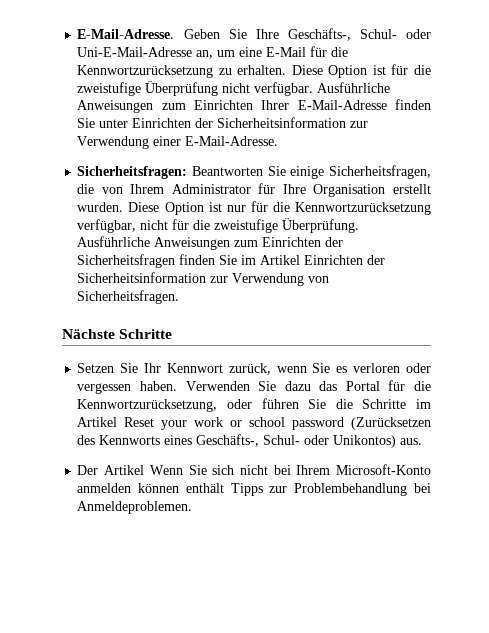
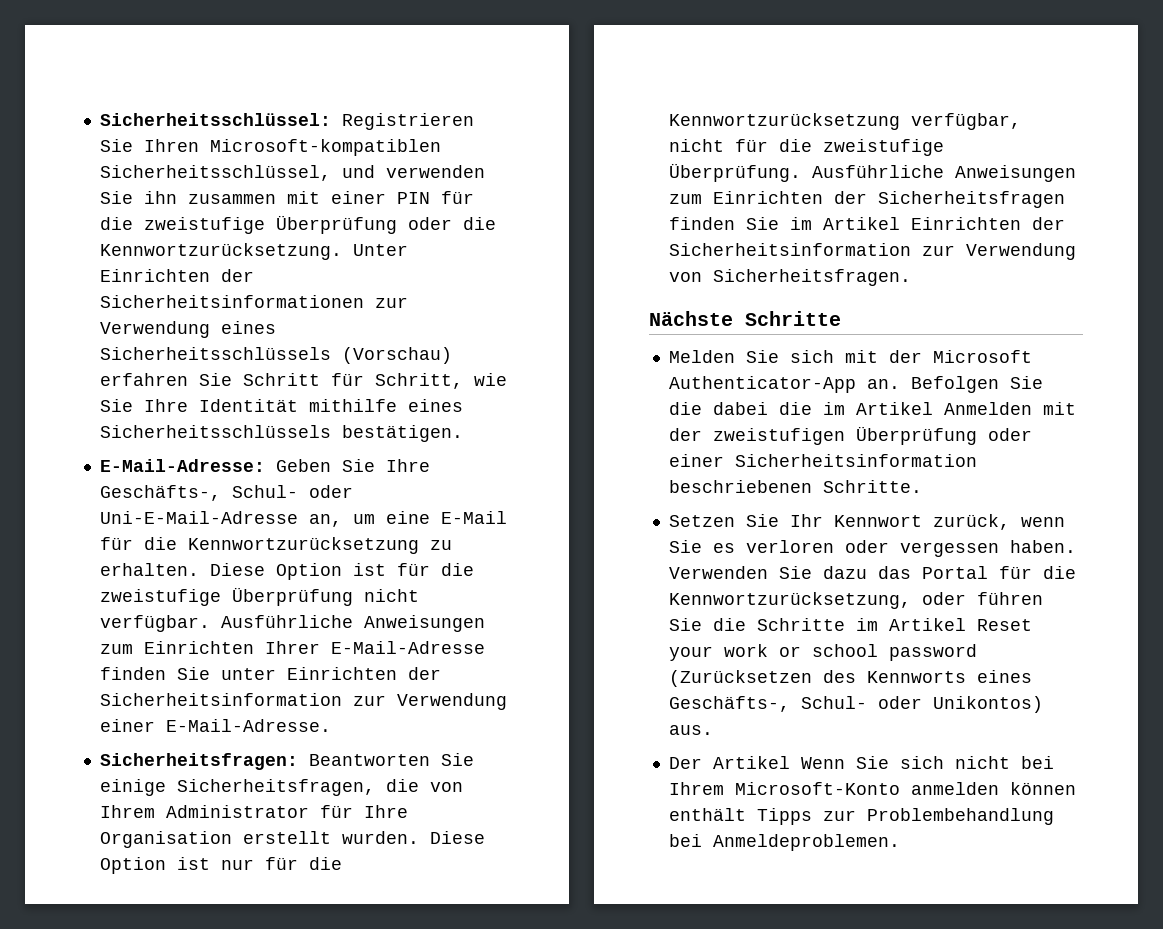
- E-Mail-Adresse. Geben Sie Ihre Geschäfts-, Schul- oder Uni-E-Mail-Adresse an, um eine E-Mail für die Kennwortzurücksetzung zu erhalten.
+ Sicherheitsschlüssel: Registrieren Sie Ihren Microsoft-kompatiblen Sicherheitsschlüssel, und verwenden Sie ihn zusammen mit einer PIN für die zweistufige Überprüfung oder die Kennwortzurücksetzung. Unter Einrichten der Sicherheitsinformationen zur Verwendung eines Sicherheitsschlüssels (Vorschau) erfahren Sie Schritt für Schritt, wie Sie Ihre Identität mithilfe eines Sicherheitsschlüssels bestätigen.
+ E-Mail-Adresse: Geben Sie Ihre Geschäfts-, Schul- oder Uni-E-Mail-Adresse an, um eine E-Mail für die Kennwortzurücksetzung zu erhalten.
+ Melden Sie sich mit der Microsoft Authenticator-App an. Befolgen Sie die dabei die im Artikel Anmelden mit der zweistufigen Überprüfung oder einer Sicherheitsinformation beschriebenen Schritte.

